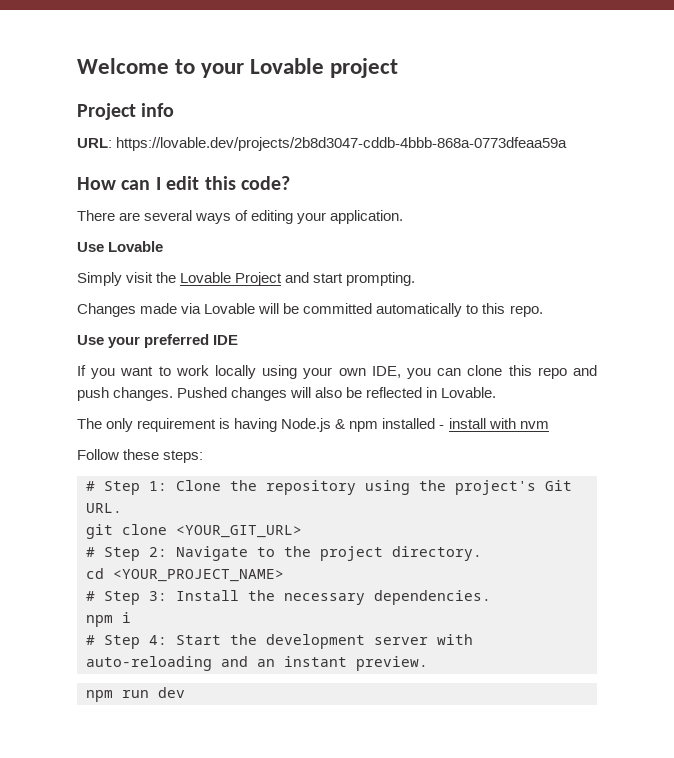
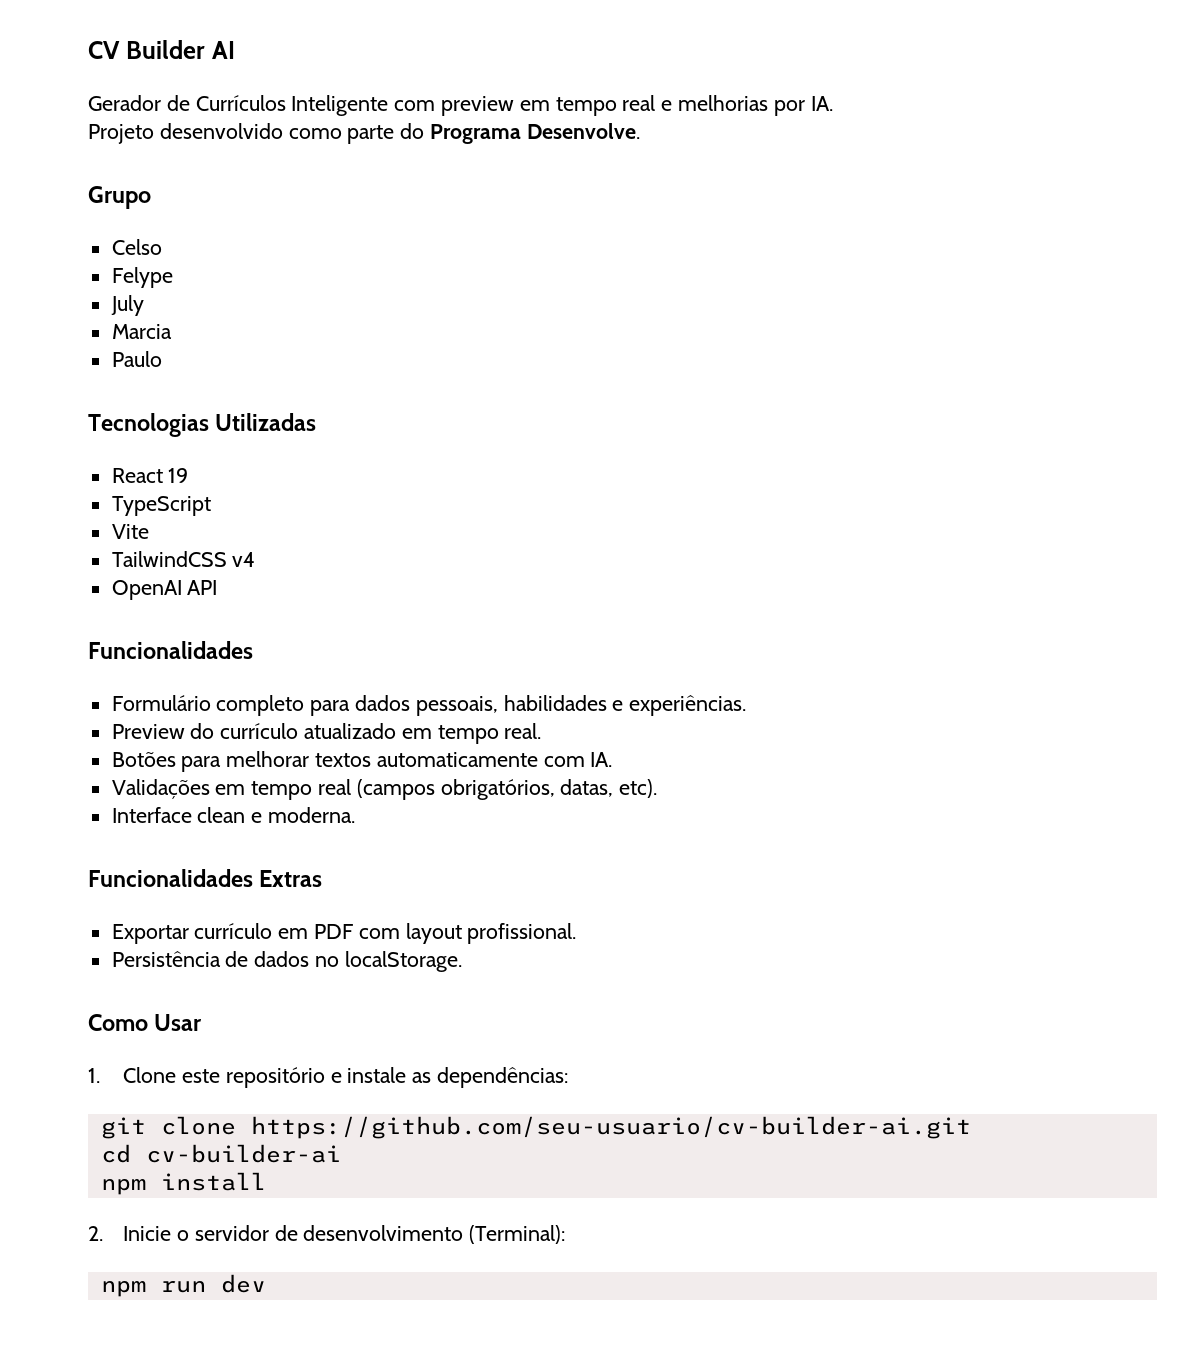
- Welcome to your Lovable project
- Project info
- URL: https://lovable.dev/projects/2b8d3047-cddb-4bbb-868a-0773dfeaa59a
- How can I edit this code?
- There are several ways of editing your application.
- Use Lovable
- Simply visit the Lovable Project and start prompting.
- Changes made via Lovable will be committed automatically to this repo.
- Use your preferred IDE
- If you want to work locally using your own IDE, you can clone this repo and push changes. Pushed changes will also be reflected in Lovable.
- The only requirement is having Node.js & npm installed - install with nvm
- Follow these steps:
- # Step 1: Clone the repository using the project's Git URL.
- git clone <YOUR_GIT_URL>
- # Step 2: Navigate to the project directory.
- cd <YOUR_PROJECT_NAME>
- # Step 3: Install the necessary dependencies.
- npm i
- # Step 4: Start the development server with auto-reloading and an instant preview.
+ CV Builder AI
+ Gerador de Currículos Inteligente com preview em tempo real e melhorias por IA.
+ Projeto desenvolvido como parte do Programa Desenvolve.
+ Grupo
+ Celso
+ Felype
+ July
+ Marcia
+ Paulo
+ Tecnologias Utilizadas
+ React 19
+ TypeScript
+ Vite
+ TailwindCSS v4
+ OpenAI API
+ Funcionalidades
+ Formulário completo para dados pessoais, habilidades e experiências.
+ Preview do currículo atualizado em tempo real.
+ Botões para melhorar textos automaticamente com IA.
+ Validações em tempo real (campos obrigatórios, datas, etc).
+ Interface clean e moderna.
+ Funcionalidades Extras
+ Exportar currículo em PDF com layout profissional.
+ Persistência de dados no localStorage.
+ Como Usar
+ 1. Clone este repositório e instale as dependências:
+ git clone https://github.com/seu-usuario/cv-builder-ai.git
+ cd cv-builder-ai
+ npm install
+ 2. Inicie o servidor de desenvolvimento (Terminal):

